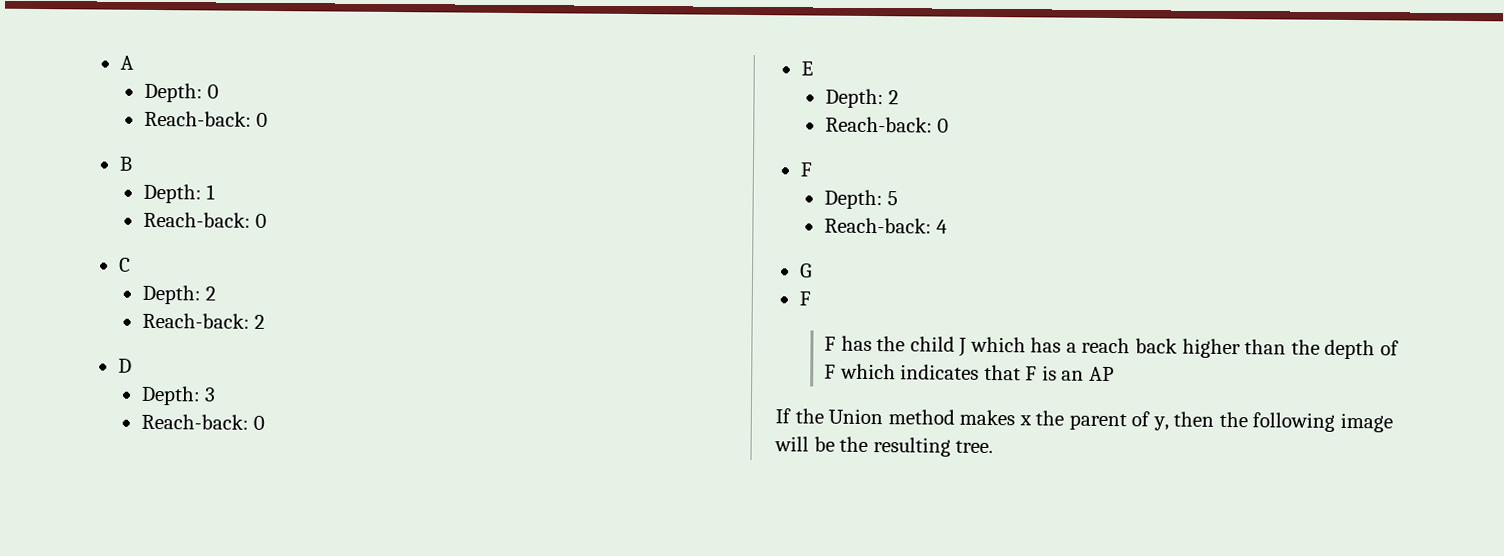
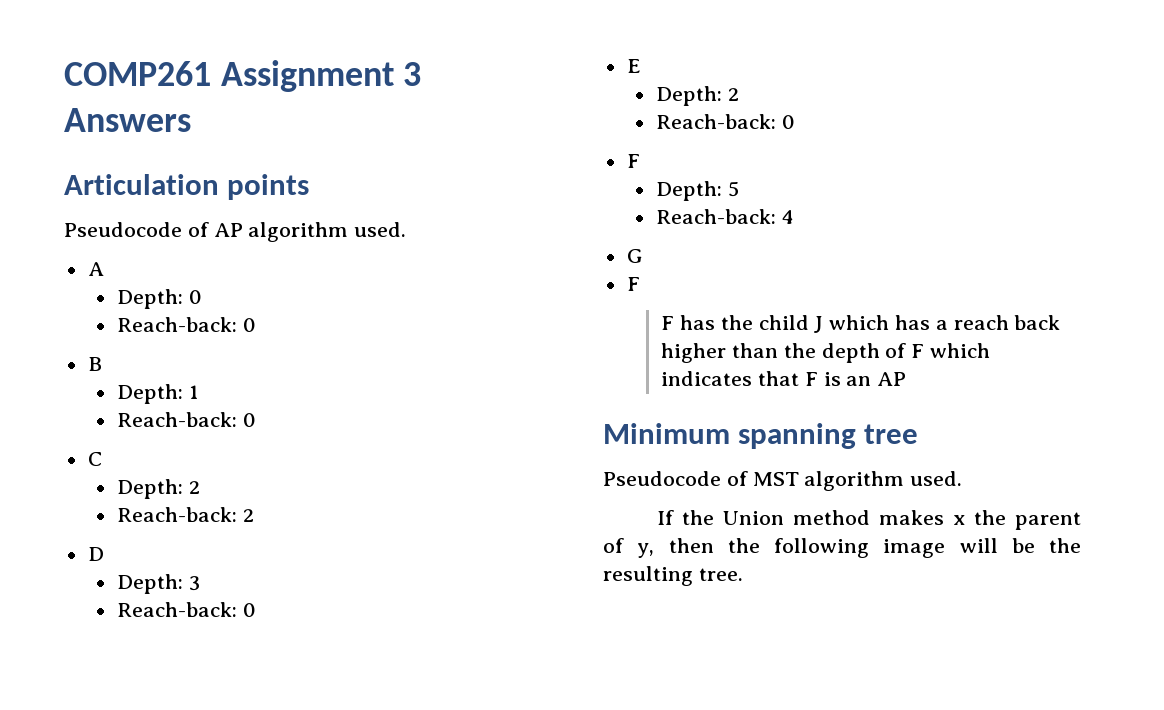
+ COMP261 Assignment 3 Answers
+ Articulation points
+ Pseudocode of AP algorithm used.
+ Minimum spanning tree
+ Pseudocode of MST algorithm used.

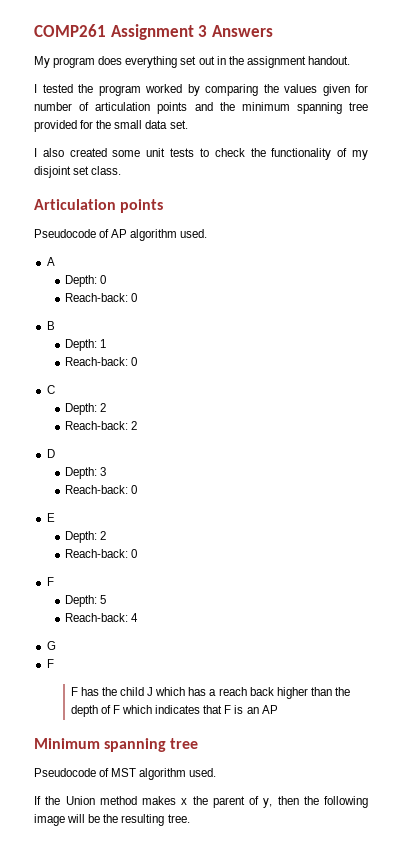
+ My program does everything set out in the assignment handout.
+ I tested the program worked by comparing the values given for number of articulation points and the minimum spanning tree provided for the small data set.
+ I also created some unit tests to check the functionality of my disjoint set class.

